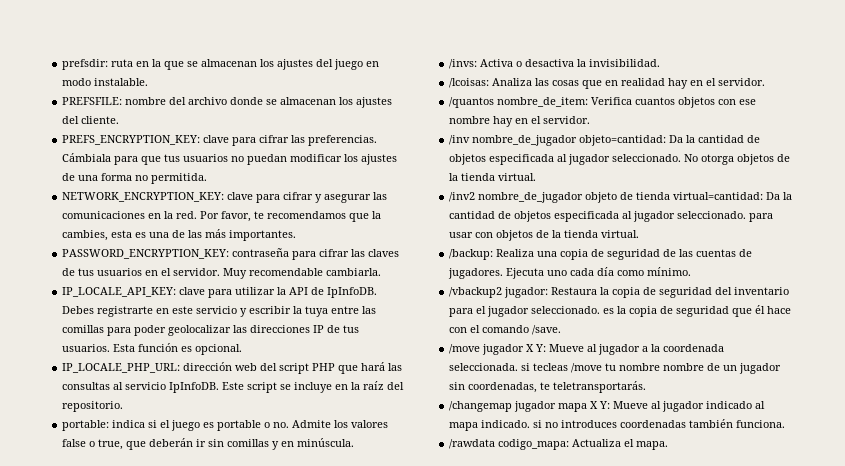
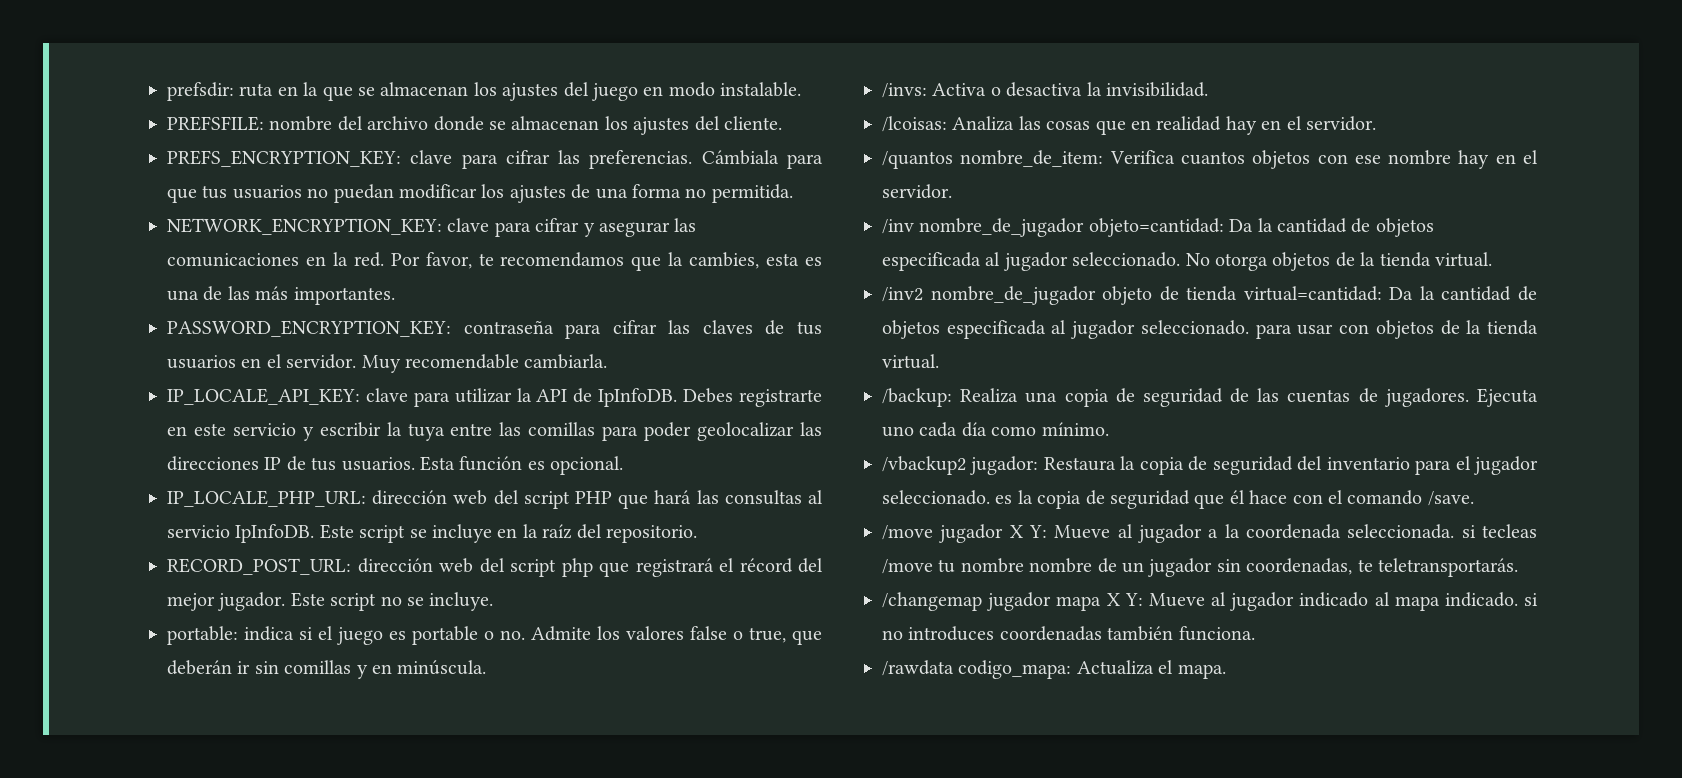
+ RECORD_POST_URL: dirección web del script php que registrará el récord del mejor jugador. Este script no se incluye.

